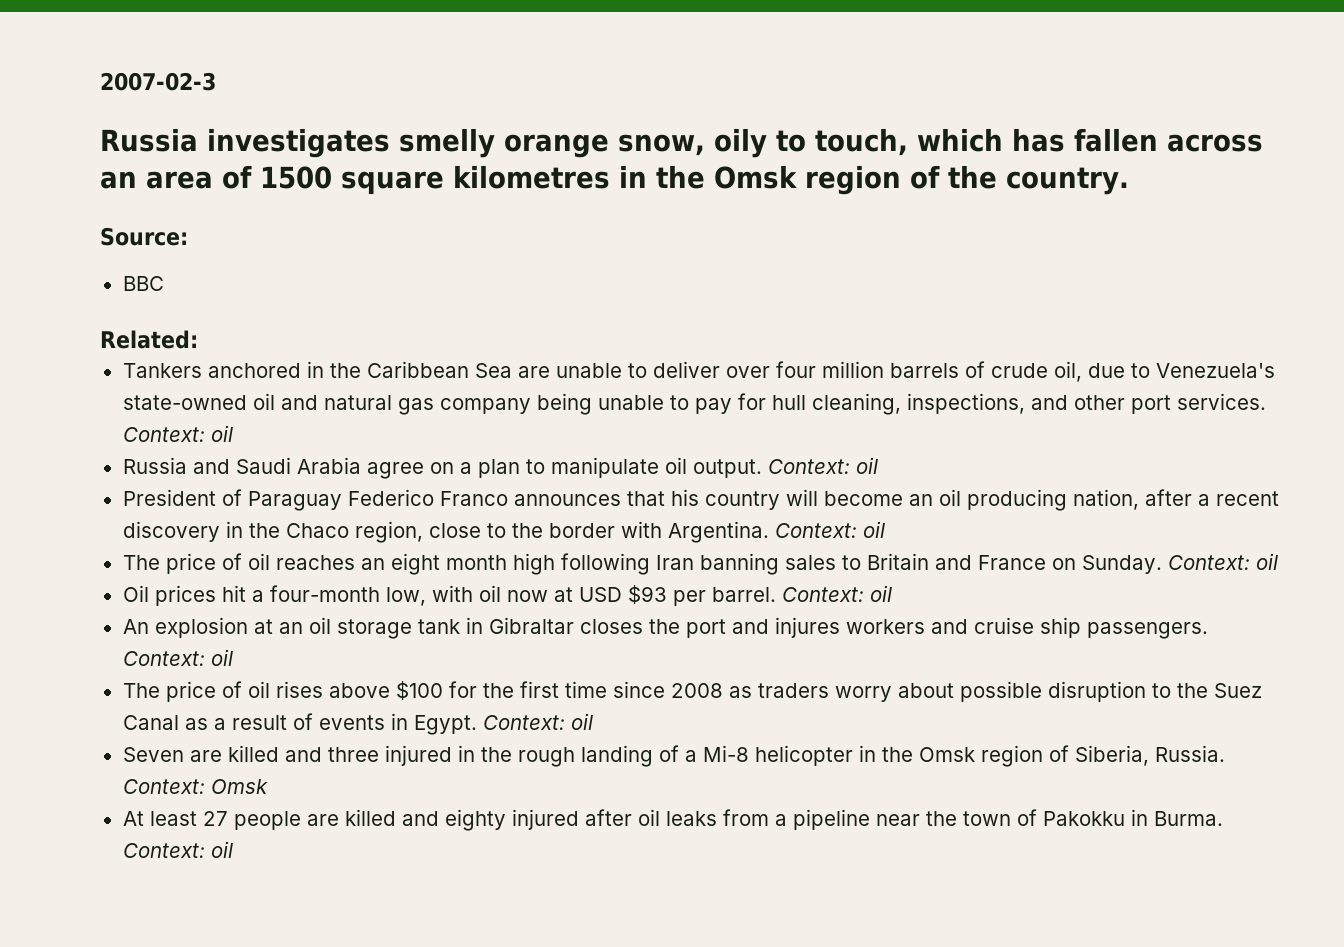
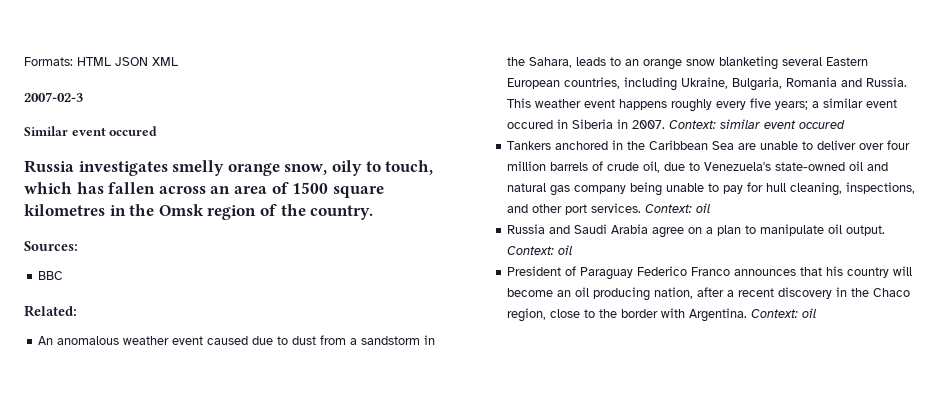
+ Formats: HTML JSON XML
  2007-02-3
+ Similar event occured
- Source:
+ Sources:
+ An anomalous weather event caused due to dust from a sandstorm in the Sahara, leads to an orange snow blanketing several Eastern European countries, including Ukraine, Bulgaria, Romania and Russia. This weather event happens roughly every five years; a similar event occured in Siberia in 2007. Context: similar event occured
- The price of oil reaches an eight month high following Iran banning sales to Britain and France on Sunday. Context: oil
- Oil prices hit a four-month low, with oil now at USD $93 per barrel. Context: oil
- An explosion at an oil storage tank in Gibraltar closes the port and injures workers and cruise ship passengers. Context: oil
- The price of oil rises above $100 for the first time since 2008 as traders worry about possible disruption to the Suez Canal as a result of events in Egypt. Context: oil
- Seven are killed and three injured in the rough landing of a Mi-8 helicopter in the Omsk region of Siberia, Russia. Context: Omsk
- At least 27 people are killed and eighty injured after oil leaks from a pipeline near the town of Pakokku in Burma. Context: oil

